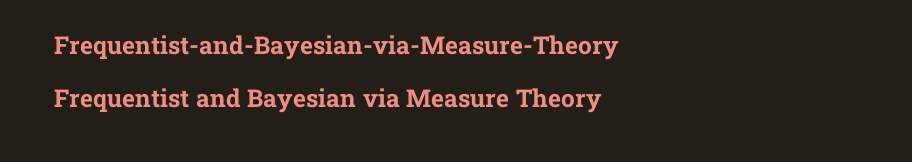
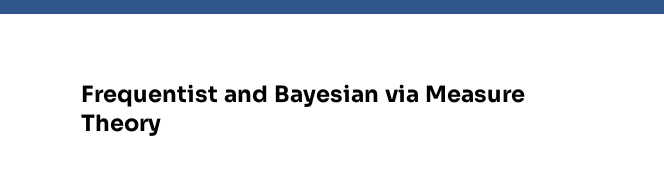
- Frequentist-and-Bayesian-via-Measure-Theory

